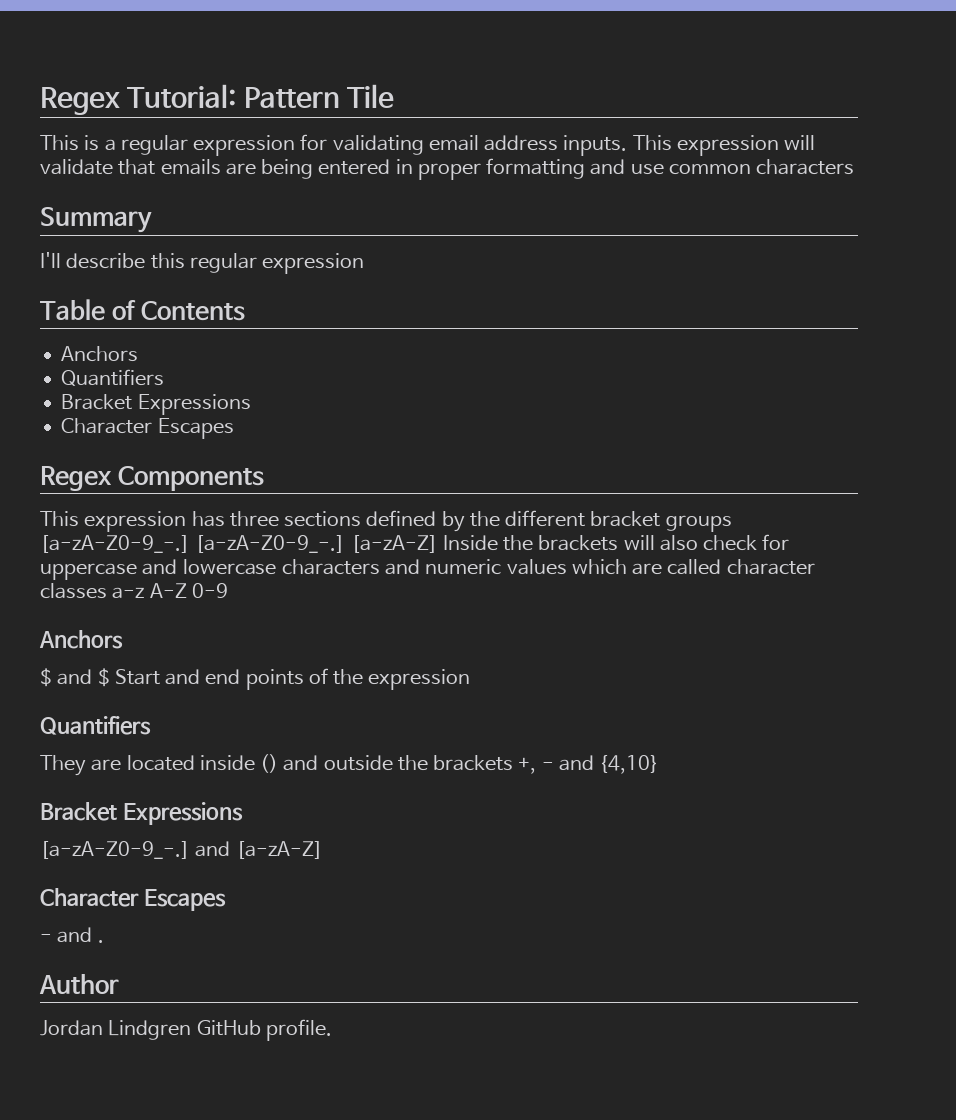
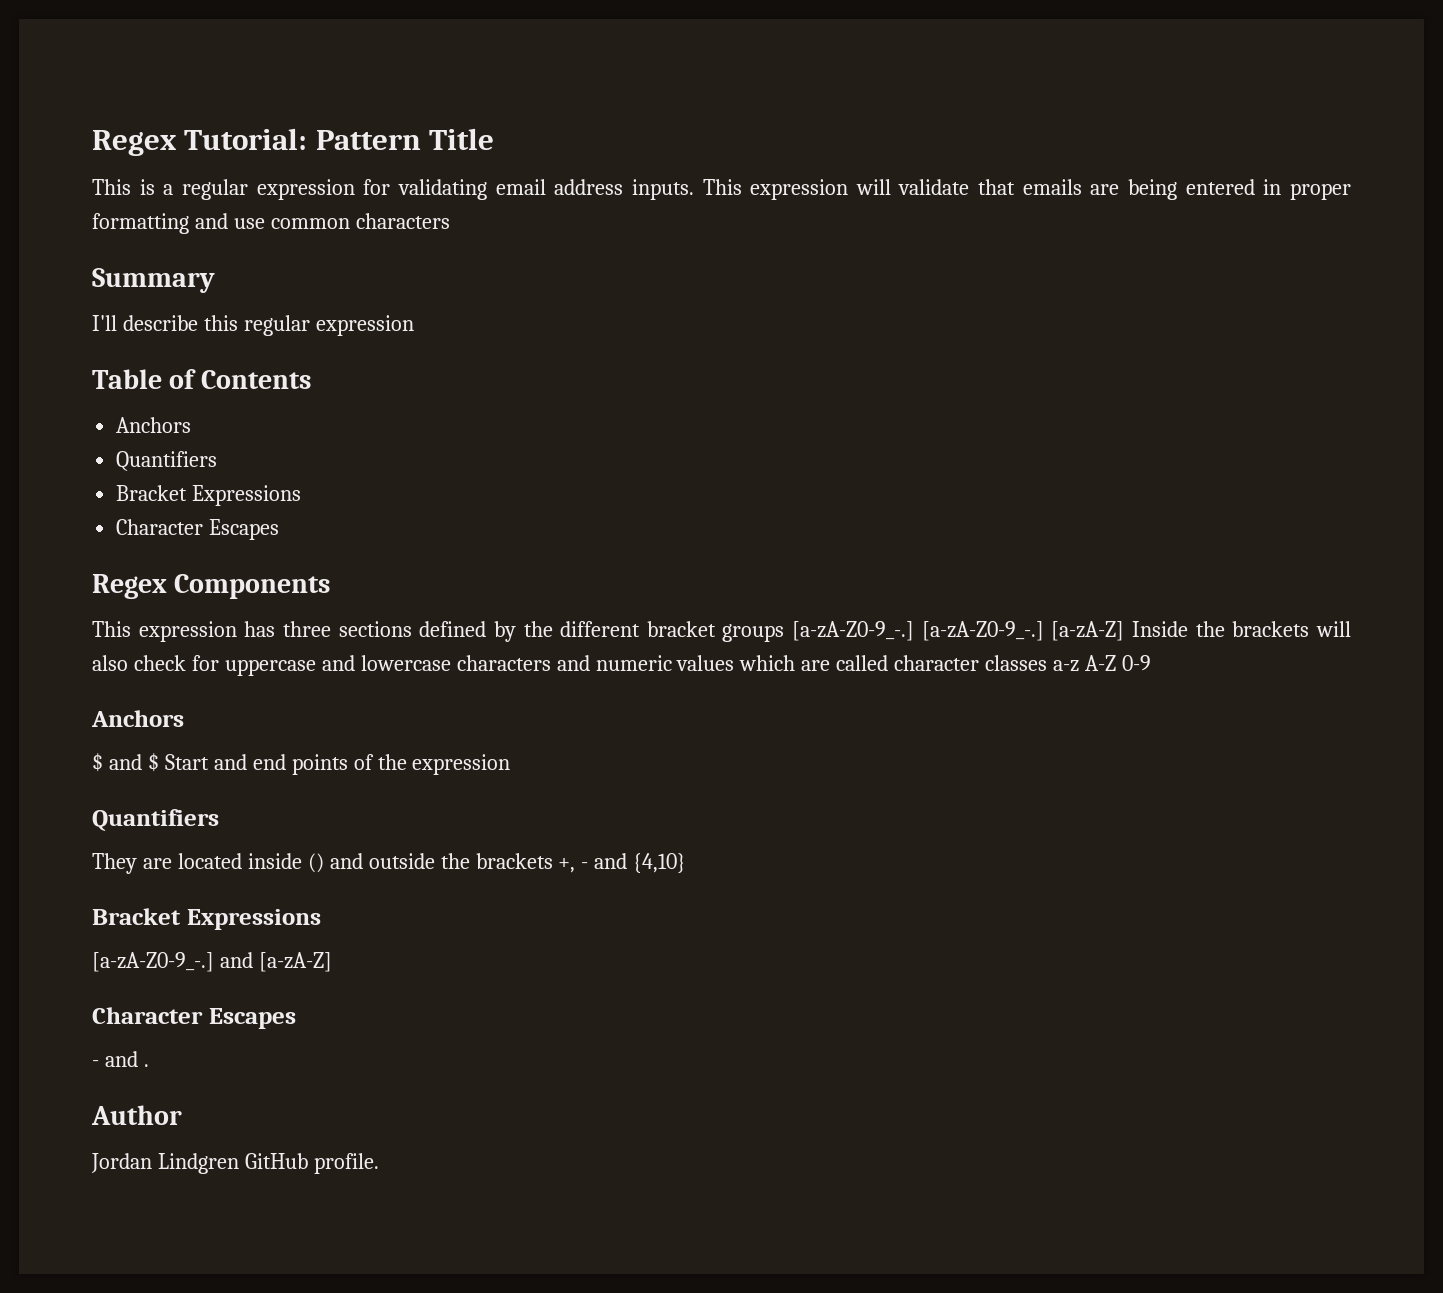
- Regex Tutorial: Pattern Tile
+ Regex Tutorial: Pattern Title

